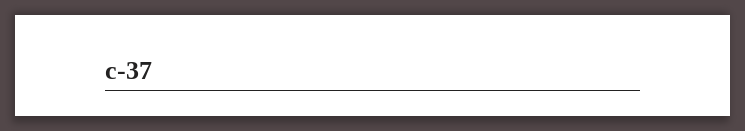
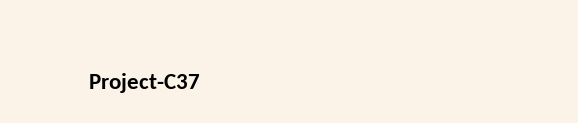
- c-37
+ Project-C37

